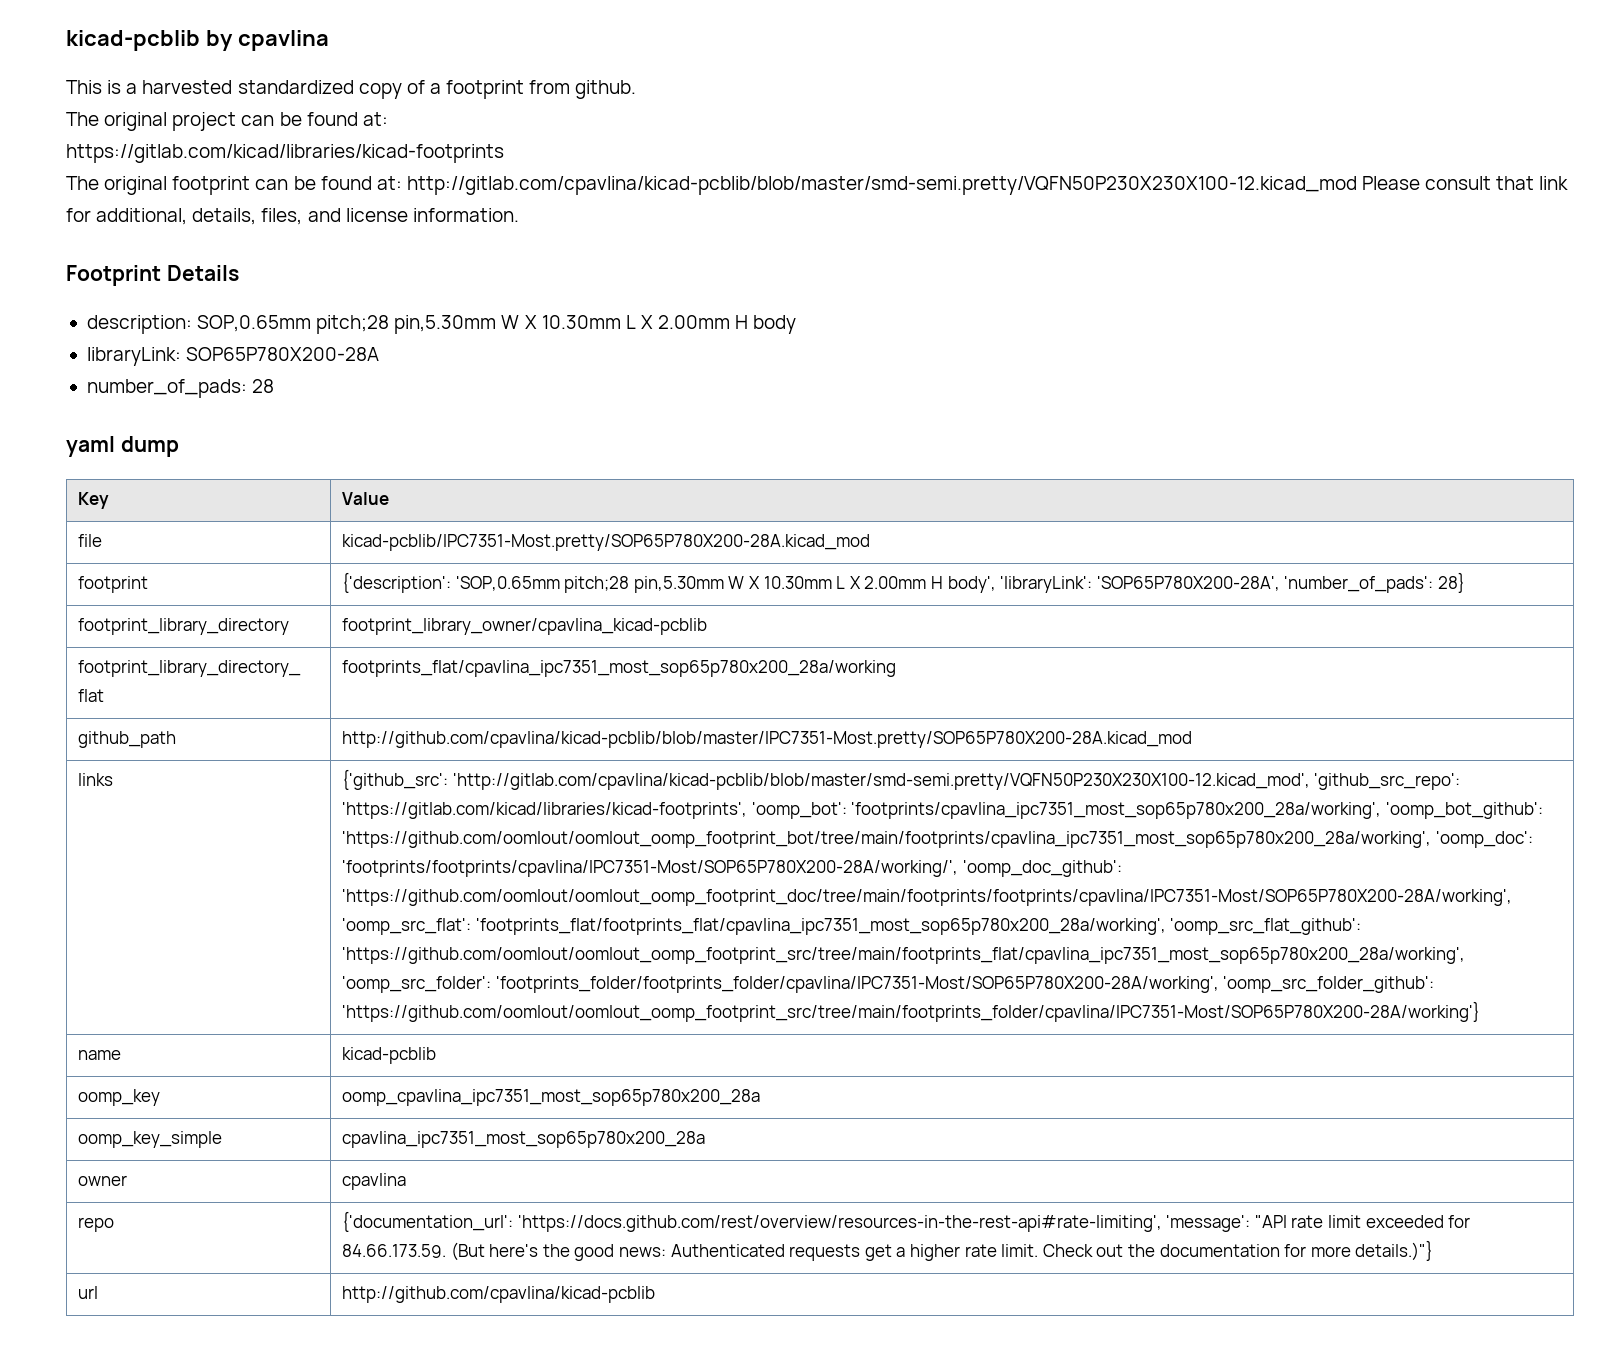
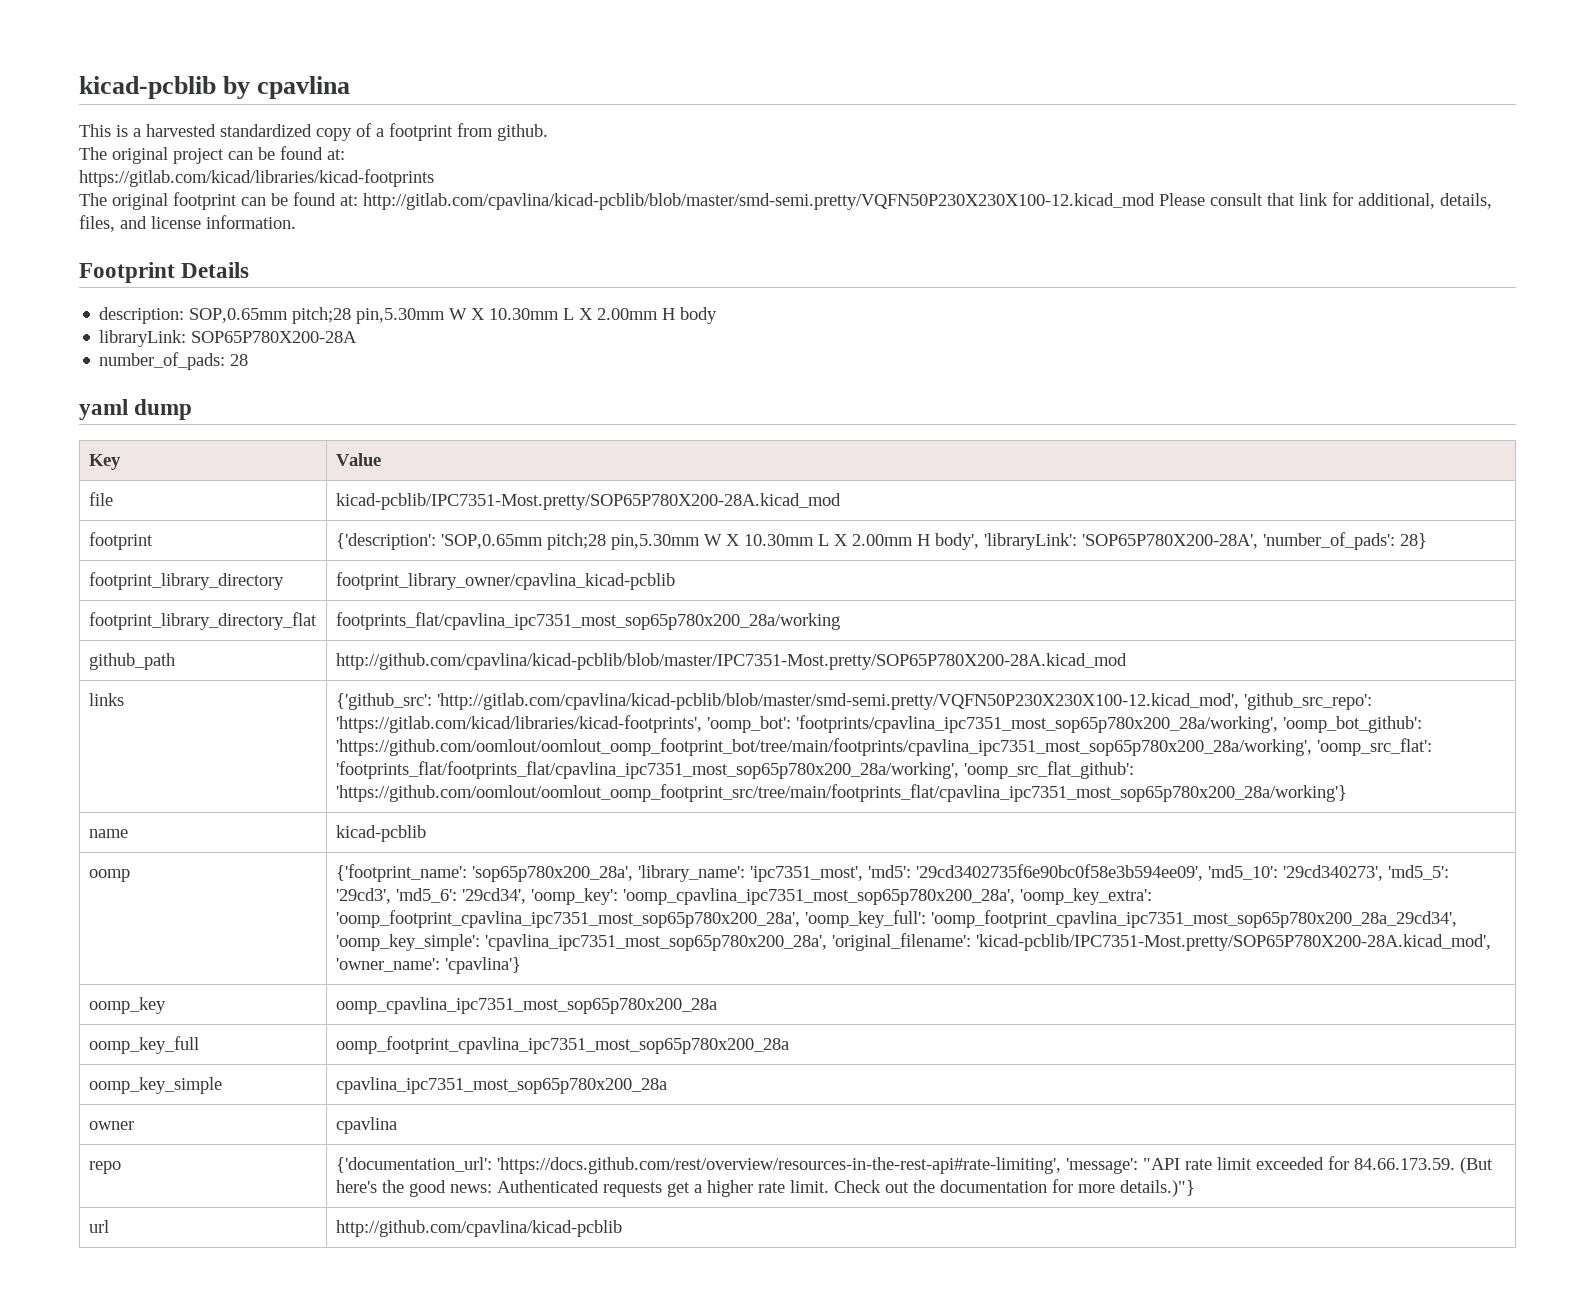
- links | {'github_src': 'http://gitlab.com/cpavlina/kicad-pcblib/blob/master/smd-semi.pretty/VQFN50P230X230X100-12.kicad_mod', 'github_src_repo': 'https://gitlab.com/kicad/libraries/kicad-footprints', 'oomp_bot': 'footprints/cpavlina_ipc7351_most_sop65p780x200_28a/working', 'oomp_bot_github': 'https://github.com/oomlout/oomlout_oomp_footprint_bot/tree/main/footprints/cpavlina_ipc7351_most_sop65p780x200_28a/working', 'oomp_doc': 'footprints/footprints/cpavlina/IPC7351-Most/SOP65P780X200-28A/working/', 'oomp_doc_github': 'https://github.com/oomlout/oomlout_oomp_footprint_doc/tree/main/footprints/footprints/cpavlina/IPC7351-Most/SOP65P780X200-28A/working', 'oomp_src_flat': 'footprints_flat/footprints_flat/cpavlina_ipc7351_most_sop65p780x200_28a/working', 'oomp_src_flat_github': 'https://github.com/oomlout/oomlout_oomp_footprint_src/tree/main/footprints_flat/cpavlina_ipc7351_most_sop65p780x200_28a/working', 'oomp_src_folder': 'footprints_folder/footprints_folder/cpavlina/IPC7351-Most/SOP65P780X200-28A/working', 'oomp_src_folder_github': 'https://github.com/oomlout/oomlout_oomp_footprint_src/tree/main/footprints_folder/cpavlina/IPC7351-Most/SOP65P780X200-28A/working'}
+ links | {'github_src': 'http://gitlab.com/cpavlina/kicad-pcblib/blob/master/smd-semi.pretty/VQFN50P230X230X100-12.kicad_mod', 'github_src_repo': 'https://gitlab.com/kicad/libraries/kicad-footprints', 'oomp_bot': 'footprints/cpavlina_ipc7351_most_sop65p780x200_28a/working', 'oomp_bot_github': 'https://github.com/oomlout/oomlout_oomp_footprint_bot/tree/main/footprints/cpavlina_ipc7351_most_sop65p780x200_28a/working', 'oomp_src_flat': 'footprints_flat/footprints_flat/cpavlina_ipc7351_most_sop65p780x200_28a/working', 'oomp_src_flat_github': 'https://github.com/oomlout/oomlout_oomp_footprint_src/tree/main/footprints_flat/cpavlina_ipc7351_most_sop65p780x200_28a/working'}
  name | kicad-pcblib
+ oomp | {'footprint_name': 'sop65p780x200_28a', 'library_name': 'ipc7351_most', 'md5': '29cd3402735f6e90bc0f58e3b594ee09', 'md5_10': '29cd340273', 'md5_5': '29cd3', 'md5_6': '29cd34', 'oomp_key': 'oomp_cpavlina_ipc7351_most_sop65p780x200_28a', 'oomp_key_extra': 'oomp_footprint_cpavlina_ipc7351_most_sop65p780x200_28a', 'oomp_key_full': 'oomp_footprint_cpavlina_ipc7351_most_sop65p780x200_28a_29cd34', 'oomp_key_simple': 'cpavlina_ipc7351_most_sop65p780x200_28a', 'original_filename': 'kicad-pcblib/IPC7351-Most.pretty/SOP65P780X200-28A.kicad_mod', 'owner_name': 'cpavlina'}
+ oomp_key_full | oomp_footprint_cpavlina_ipc7351_most_sop65p780x200_28a

